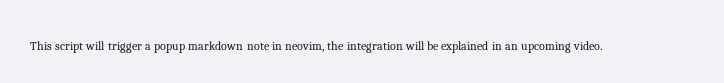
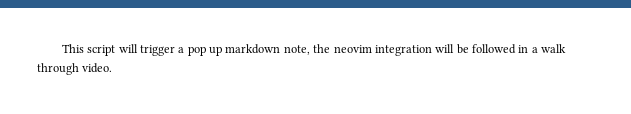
- This script will trigger a popup markdown note in neovim, the integration will be explained in an upcoming video.
+ This script will trigger a pop up markdown note, the neovim integration will be followed in a walk through video.

